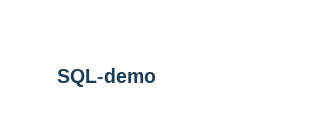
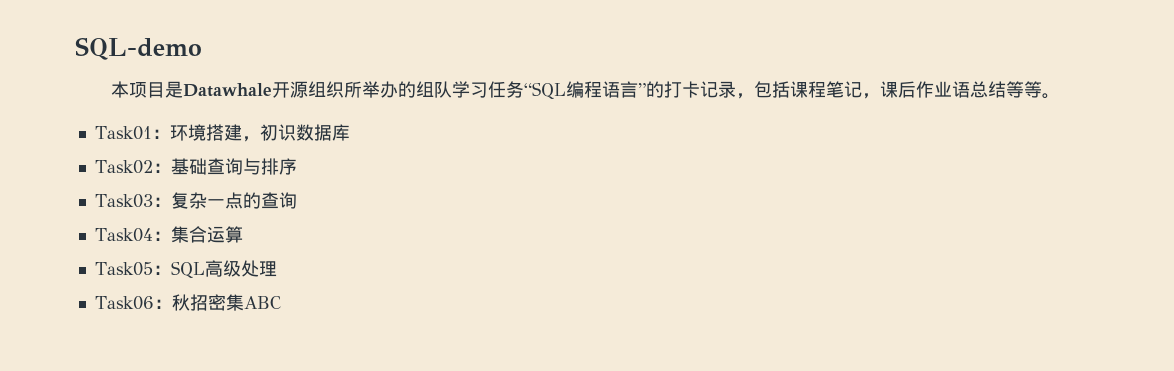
+ 本项目是Datawhale开源组织所举办的组队学习任务“SQL编程语言”的打卡记录，包括课程笔记，课后作业语总结等等。
+ Task01：环境搭建，初识数据库
+ Task02：基础查询与排序
+ Task03：复杂一点的查询
+ Task04：集合运算
+ Task05：SQL高级处理
+ Task06：秋招密集ABC

